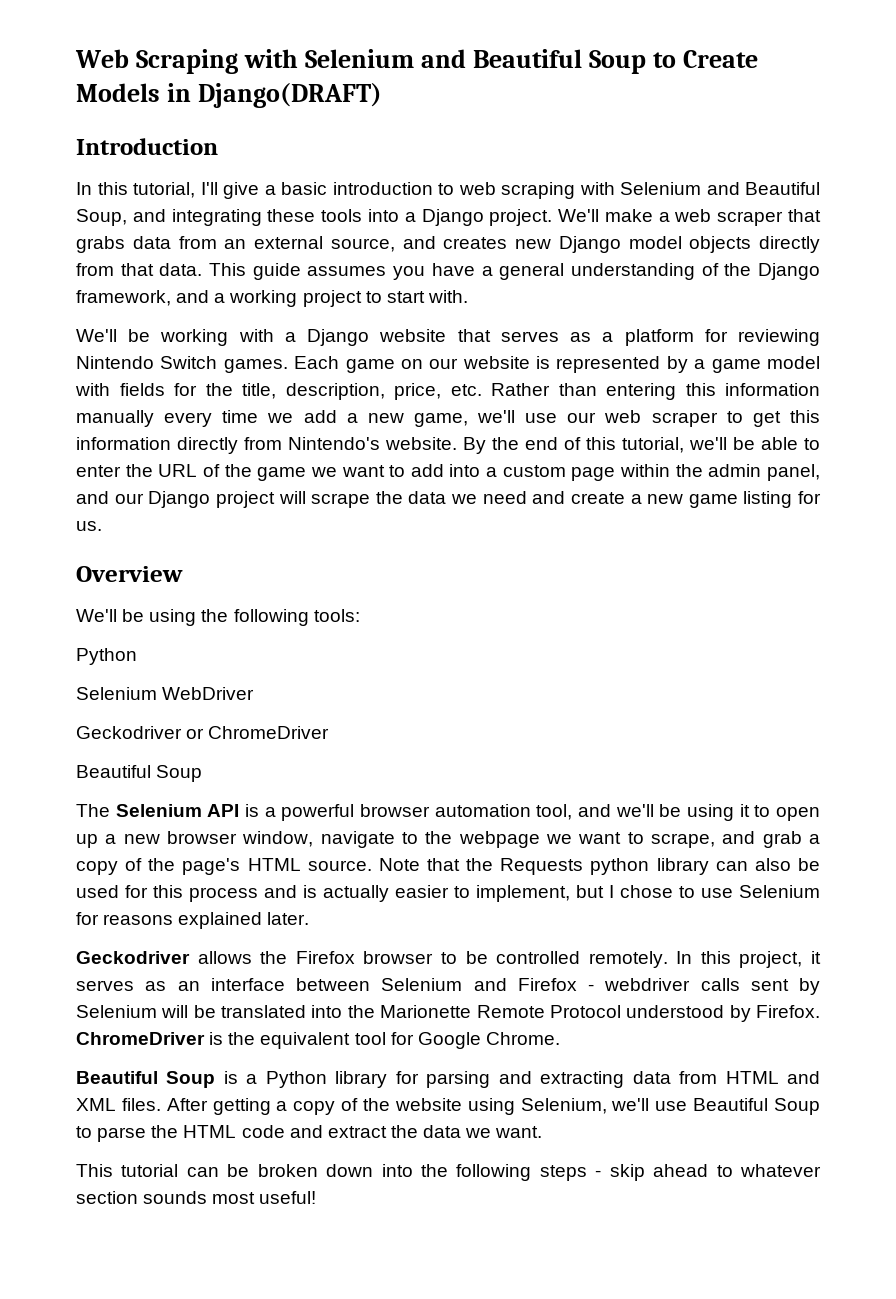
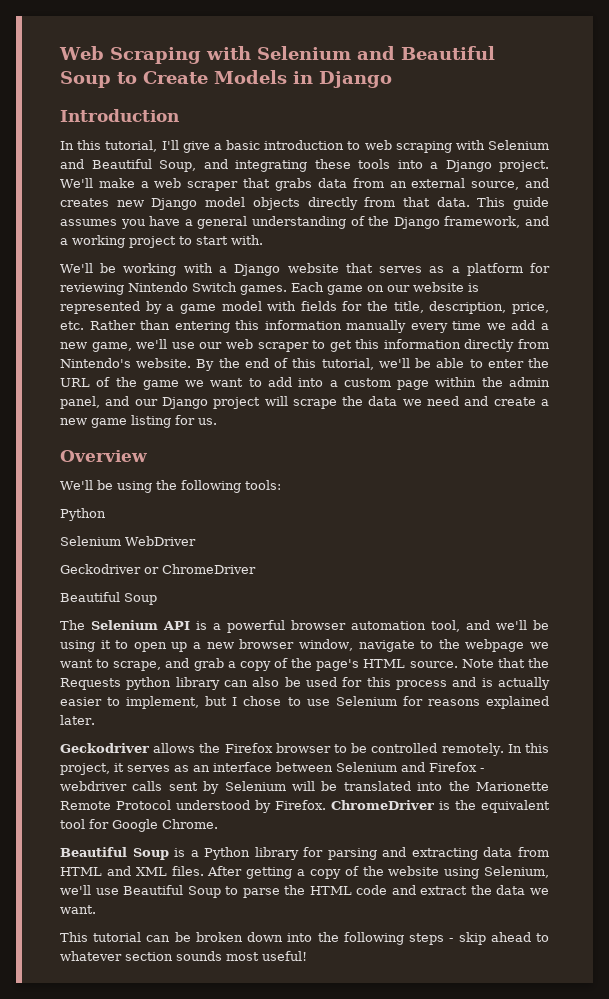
- Web Scraping with Selenium and Beautiful Soup to Create Models in Django(DRAFT)
+ Web Scraping with Selenium and Beautiful Soup to Create Models in Django

